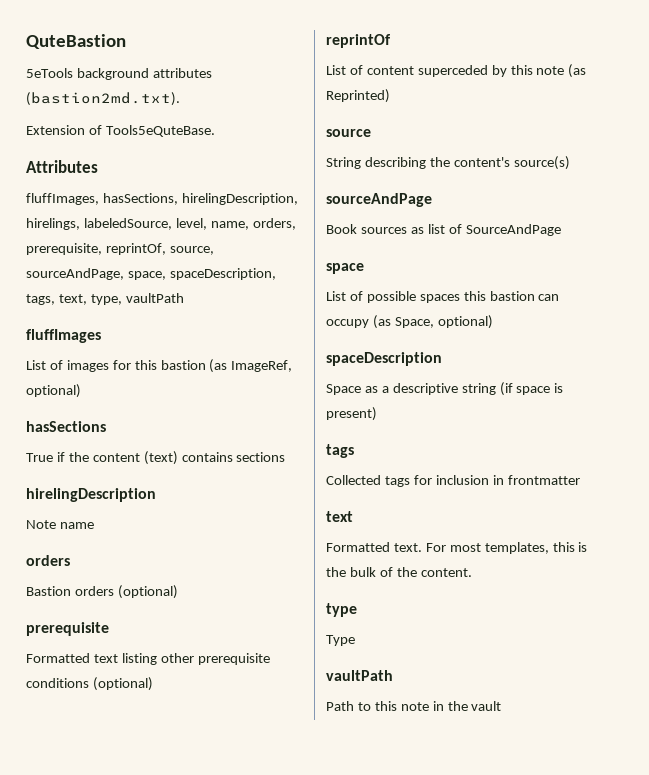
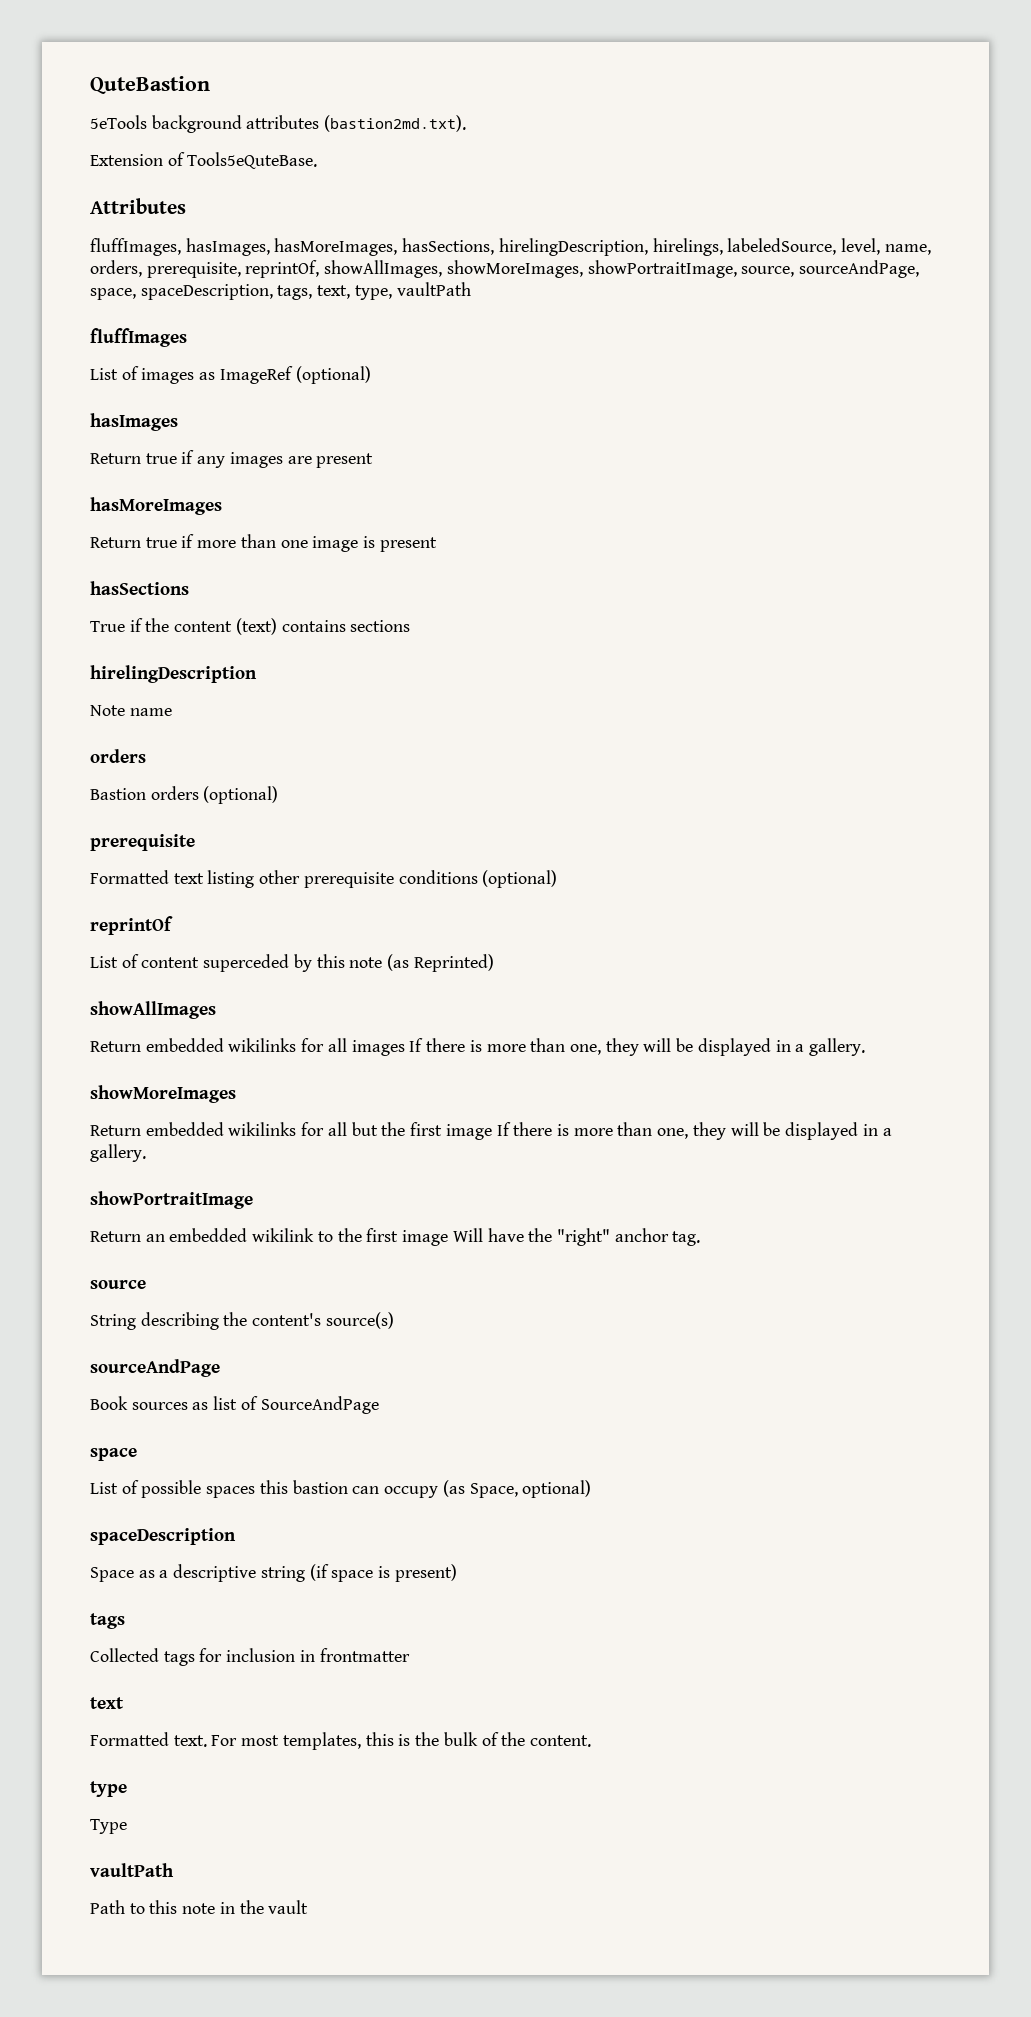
- fluffImages, hasSections, hirelingDescription, hirelings, labeledSource, level, name, orders, prerequisite, reprintOf, source, sourceAndPage, space, spaceDescription, tags, text, type, vaultPath
+ fluffImages, hasImages, hasMoreImages, hasSections, hirelingDescription, hirelings, labeledSource, level, name, orders, prerequisite, reprintOf, showAllImages, showMoreImages, showPortraitImage, source, sourceAndPage, space, spaceDescription, tags, text, type, vaultPath
- List of images for this bastion (as ImageRef, optional)
+ List of images as ImageRef (optional)
+ hasImages
+ Return true if any images are present
+ hasMoreImages
+ Return true if more than one image is present
+ showAllImages
+ Return embedded wikilinks for all images If there is more than one, they will be displayed in a gallery.
+ showMoreImages
+ Return embedded wikilinks for all but the first image If there is more than one, they will be displayed in a gallery.
+ showPortraitImage
+ Return an embedded wikilink to the first image Will have the "right" anchor tag.

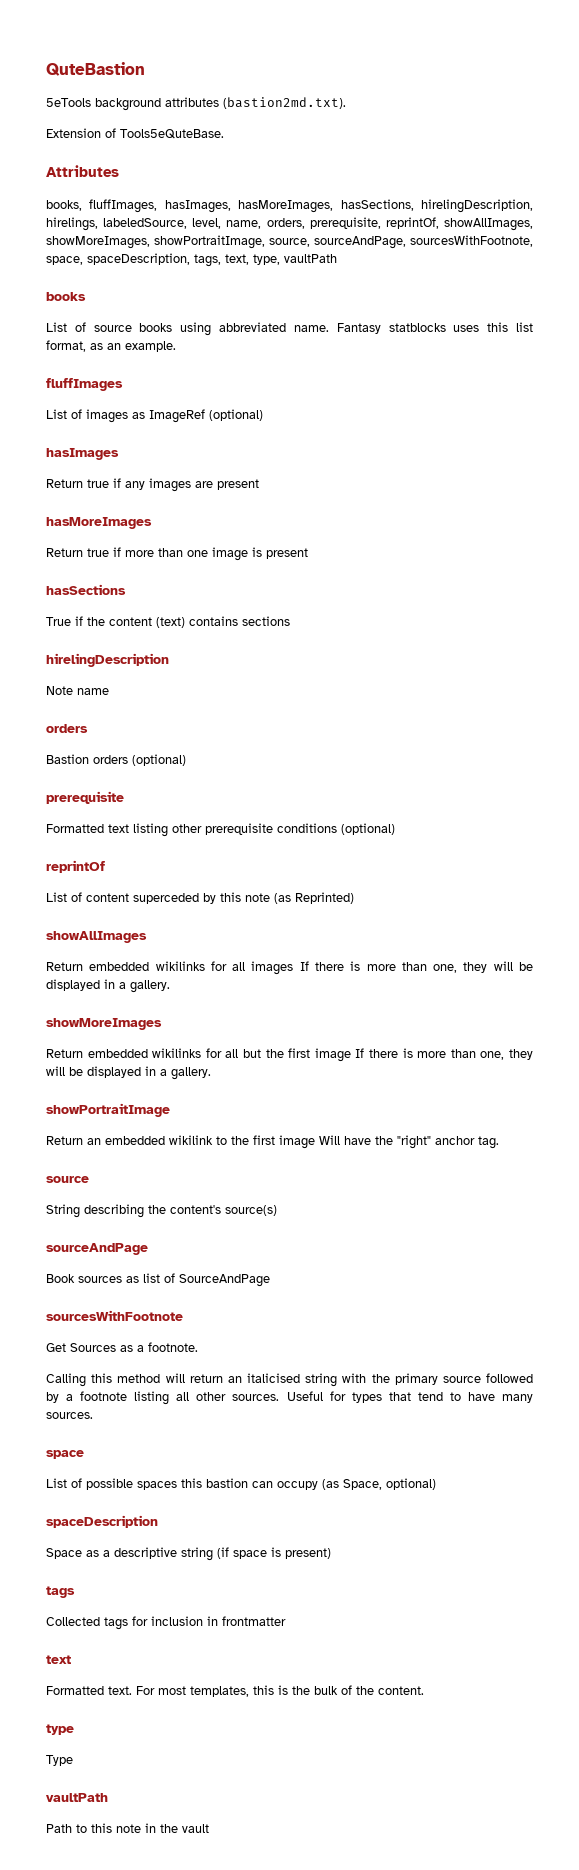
- fluffImages, hasImages, hasMoreImages, hasSections, hirelingDescription, hirelings, labeledSource, level, name, orders, prerequisite, reprintOf, showAllImages, showMoreImages, showPortraitImage, source, sourceAndPage, space, spaceDescription, tags, text, type, vaultPath
+ books, fluffImages, hasImages, hasMoreImages, hasSections, hirelingDescription, hirelings, labeledSource, level, name, orders, prerequisite, reprintOf, showAllImages, showMoreImages, showPortraitImage, source, sourceAndPage, sourcesWithFootnote, space, spaceDescription, tags, text, type, vaultPath
+ books
+ List of source books using abbreviated name. Fantasy statblocks uses this list format, as an example.
+ sourcesWithFootnote
+ Get Sources as a footnote.
+ Calling this method will return an italicised string with the primary source followed by a footnote listing all other sources. Useful for types that tend to have many sources.

